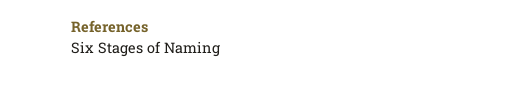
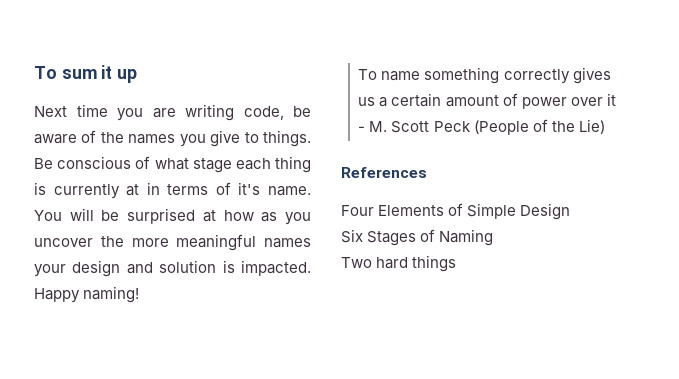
+ To sum it up
+ Next time you are writing code, be aware of the names you give to things. Be conscious of what stage each thing is currently at in terms of it's name. You will be surprised at how as you uncover the more meaningful names your design and solution is impacted. Happy naming!
+ To name something correctly gives us a certain amount of power over it - M. Scott Peck (People of the Lie)
  References
+ Four Elements of Simple Design
+ Two hard things

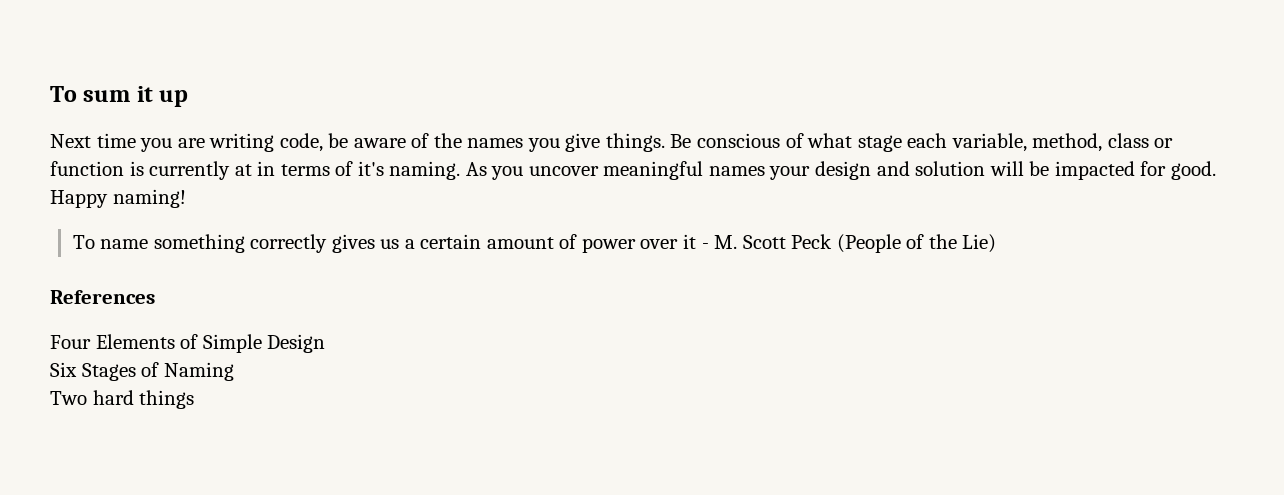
- Next time you are writing code, be aware of the names you give to things.
+ Next time you are writing code, be aware of the names you give things.
- Be conscious of what stage each thing is currently at in terms of it's name. You will be surprised at how as you uncover the more meaningful names your design and solution is impacted.
+ Be conscious of what stage each variable, method, class or function is currently at in terms of it's naming. As you uncover meaningful names your design and solution will be impacted for good.

